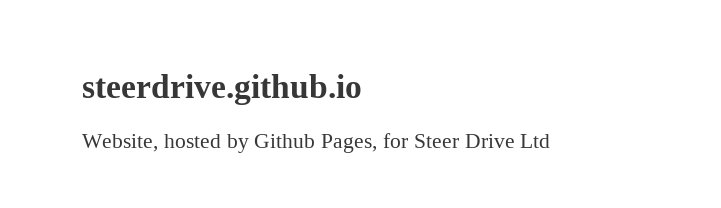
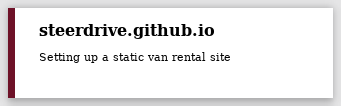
- Website, hosted by Github Pages, for Steer Drive Ltd
+ Setting up a static van rental site

